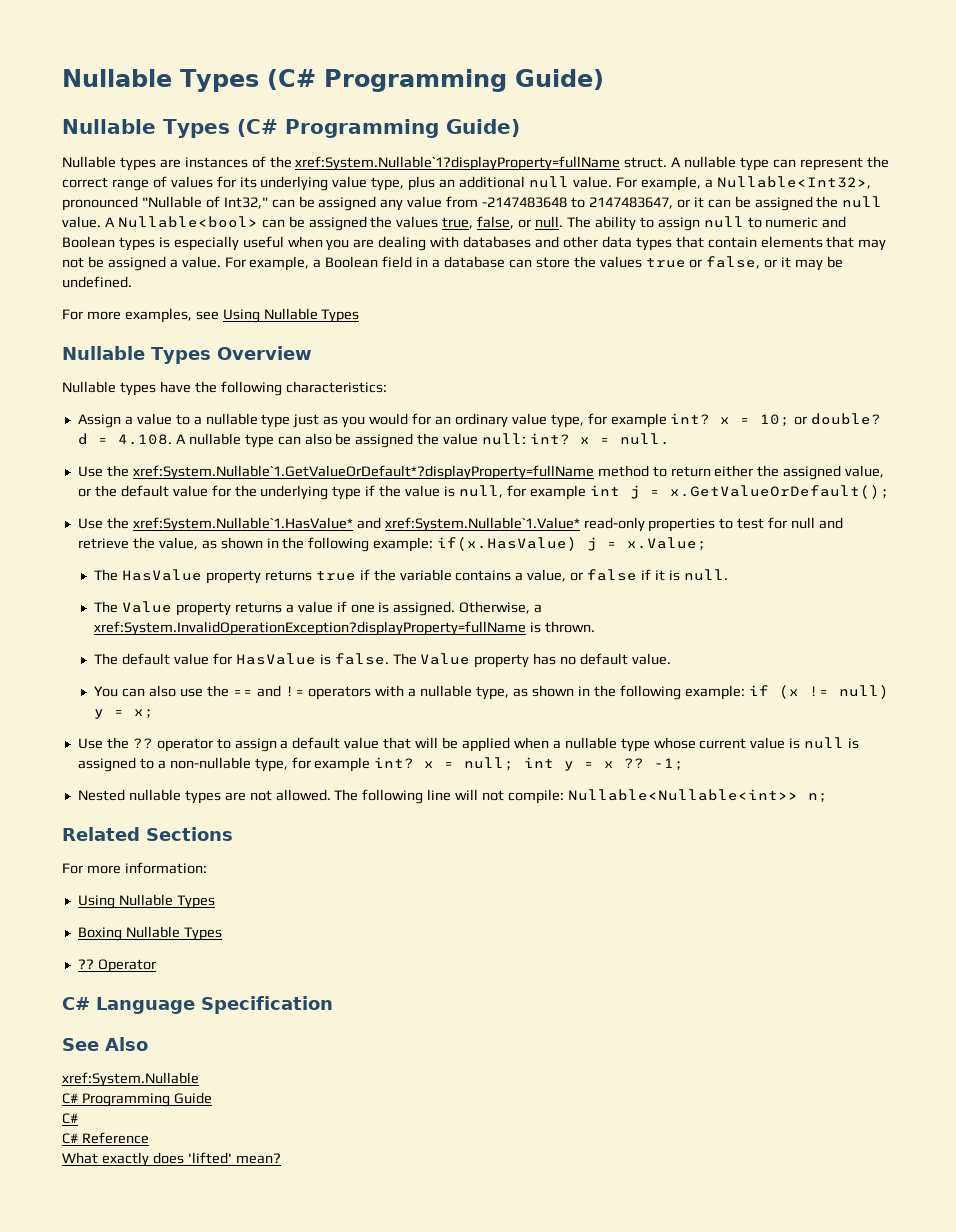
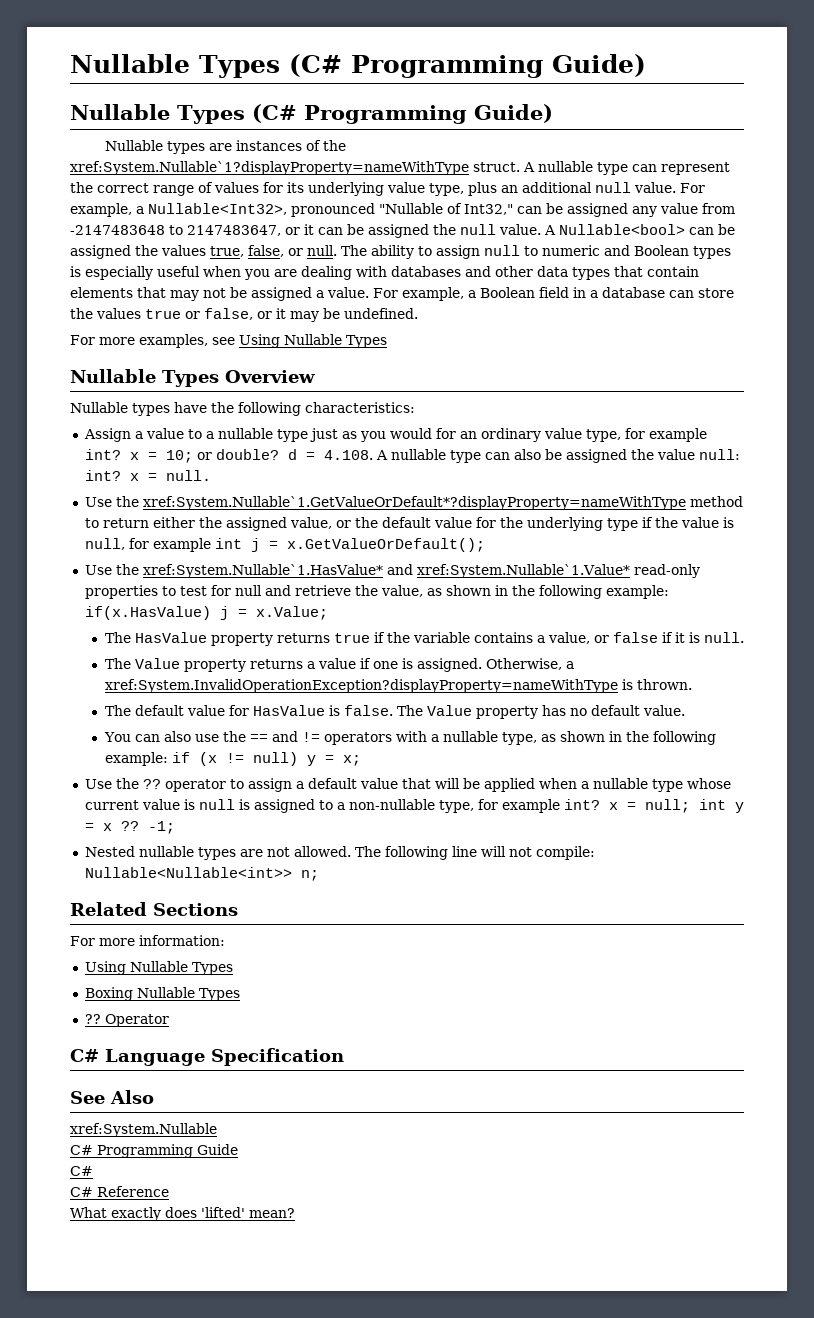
- Nullable types are instances of the xref:System.Nullable`1?displayProperty=fullName struct.
+ Nullable types are instances of the xref:System.Nullable`1?displayProperty=nameWithType struct.
- Use the xref:System.Nullable`1.GetValueOrDefault*?displayProperty=fullName method to return either the assigned value, or the default value for the underlying type if the value is null, for example int j = x.GetValueOrDefault();
+ Use the xref:System.Nullable`1.GetValueOrDefault*?displayProperty=nameWithType method to return either the assigned value, or the default value for the underlying type if the value is null, for example int j = x.GetValueOrDefault();
- Otherwise, a xref:System.InvalidOperationException?displayProperty=fullName is thrown.
+ Otherwise, a xref:System.InvalidOperationException?displayProperty=nameWithType is thrown.

